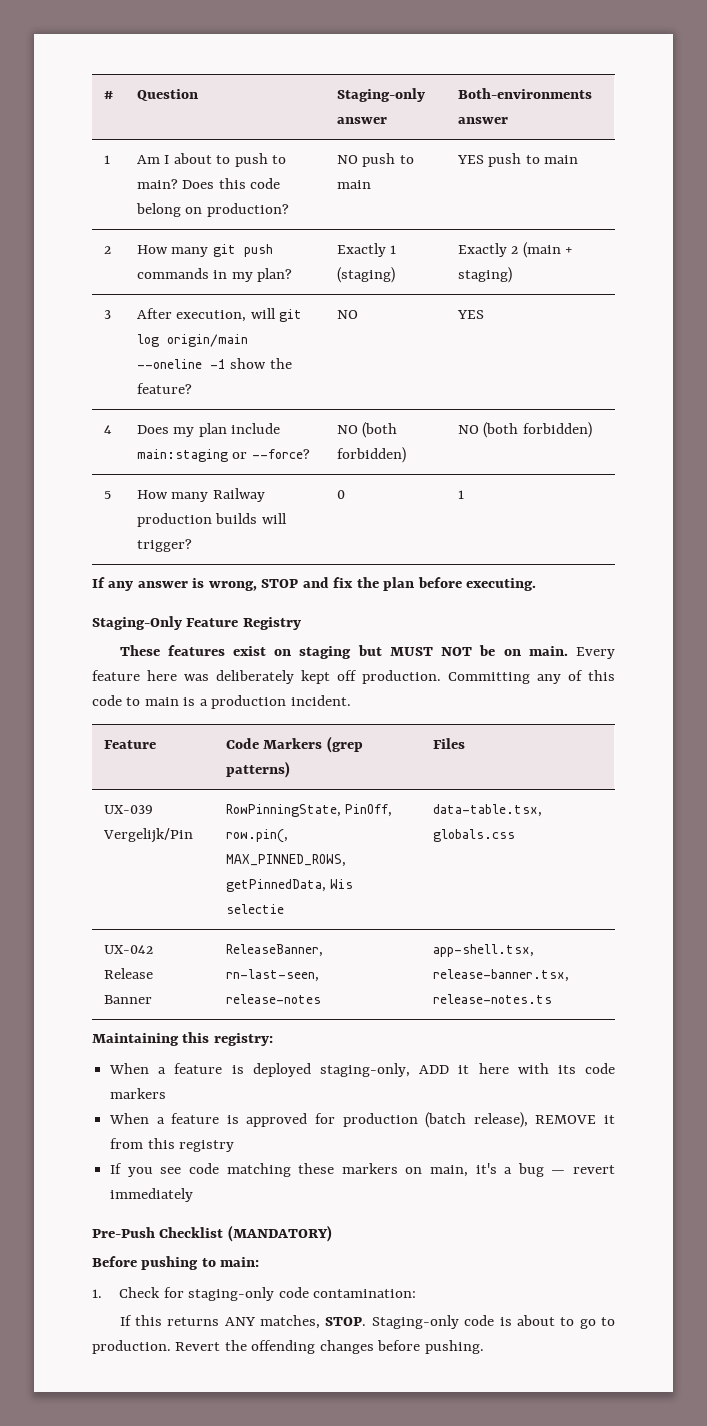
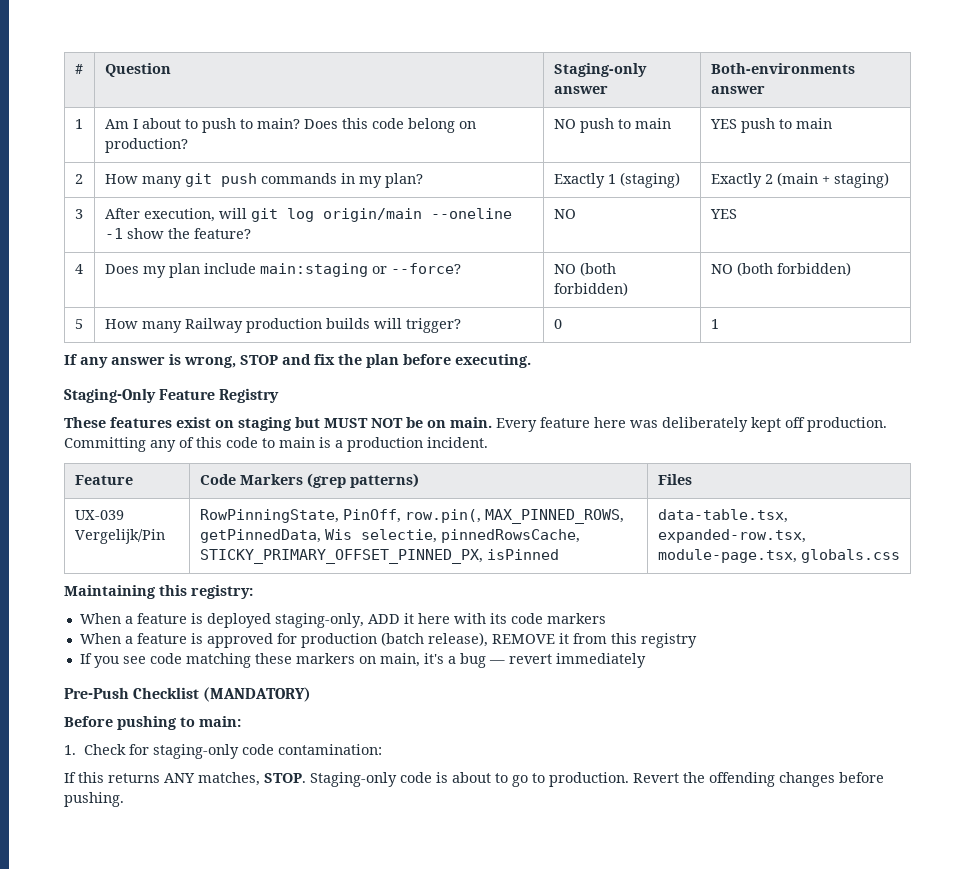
- UX-039 Vergelijk/Pin | RowPinningState, PinOff, row.pin(, MAX_PINNED_ROWS, getPinnedData, Wis selectie | data-table.tsx, globals.css
+ UX-039 Vergelijk/Pin | RowPinningState, PinOff, row.pin(, MAX_PINNED_ROWS, getPinnedData, Wis selectie, pinnedRowsCache, STICKY_PRIMARY_OFFSET_PINNED_PX, isPinned | data-table.tsx, expanded-row.tsx, module-page.tsx, globals.css
- UX-042 Release Banner | ReleaseBanner, rn-last-seen, release-notes | app-shell.tsx, release-banner.tsx, release-notes.ts

